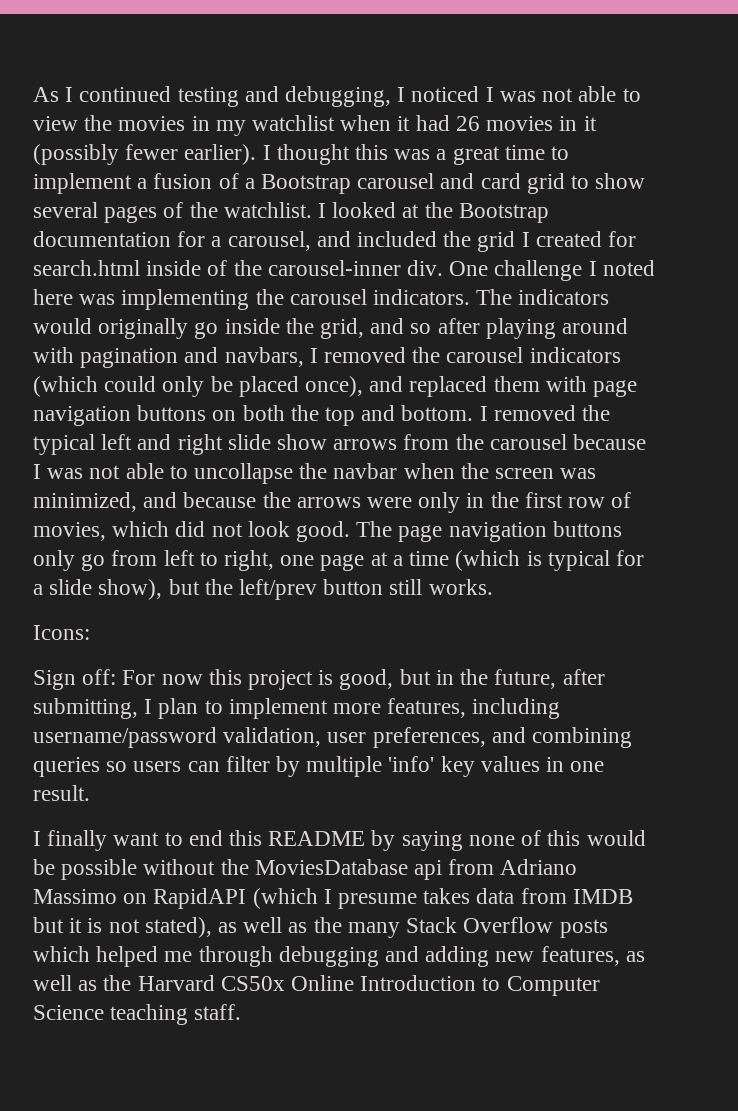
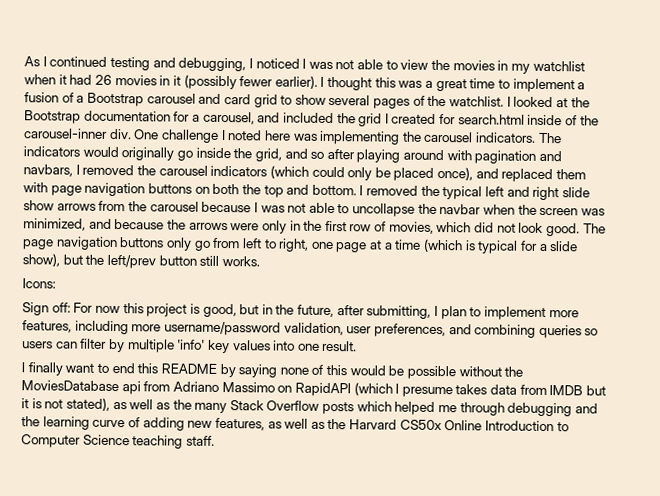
- Sign off: For now this project is good, but in the future, after submitting, I plan to implement more features, including username/password validation, user preferences, and combining queries so users can filter by multiple 'info' key values in one result.
+ Sign off: For now this project is good, but in the future, after submitting, I plan to implement more features, including more username/password validation, user preferences, and combining queries so users can filter by multiple 'info' key values into one result.
- I finally want to end this README by saying none of this would be possible without the MoviesDatabase api from Adriano Massimo on RapidAPI (which I presume takes data from IMDB but it is not stated), as well as the many Stack Overflow posts which helped me through debugging and adding new features, as well as the Harvard CS50x Online Introduction to Computer Science teaching staff.
+ I finally want to end this README by saying none of this would be possible without the MoviesDatabase api from Adriano Massimo on RapidAPI (which I presume takes data from IMDB but it is not stated), as well as the many Stack Overflow posts which helped me through debugging and the learning curve of adding new features, as well as the Harvard CS50x Online Introduction to Computer Science teaching staff.

